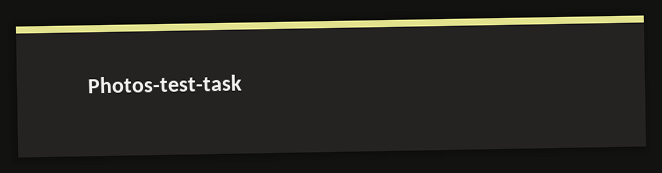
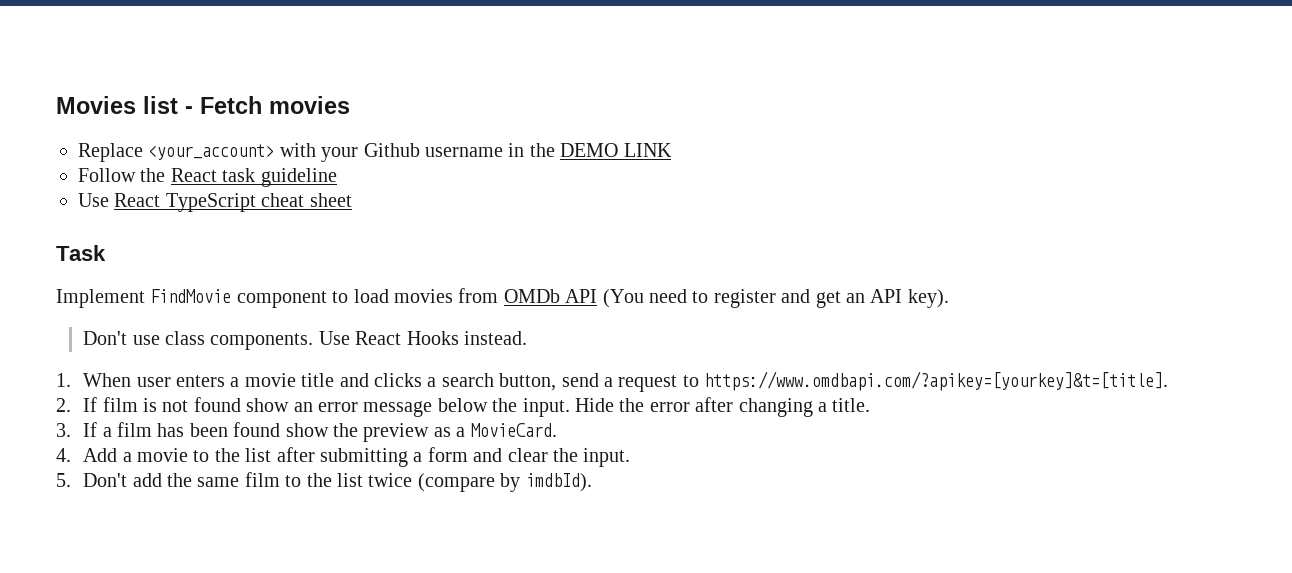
- Photos-test-task
+ Movies list - Fetch movies
+ Replace <your_account> with your Github username in the DEMO LINK
+ Follow the React task guideline
+ Use React TypeScript cheat sheet
+ Task
+ Implement FindMovie component to load movies from OMDb API (You need to register and get an API key).
+ Don't use class components. Use React Hooks instead.
+ 1. When user enters a movie title and clicks a search button, send a request to https://www.omdbapi.com/?apikey=[yourkey]&t=[title].
+ 2. If film is not found show an error message below the input. Hide the error after changing a title.
+ 3. If a film has been found show the preview as a MovieCard.
+ 4. Add a movie to the list after submitting a form and clear the input.
+ 5. Don't add the same film to the list twice (compare by imdbId).

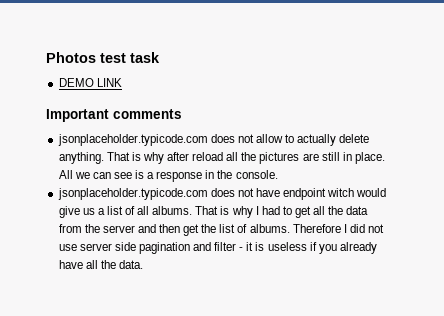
- Movies list - Fetch movies
- Replace <your_account> with your Github username in the DEMO LINK
- Follow the React task guideline
- Use React TypeScript cheat sheet
- Task
- Implement FindMovie component to load movies from OMDb API (You need to register and get an API key).
- Don't use class components. Use React Hooks instead.
- 1. When user enters a movie title and clicks a search button, send a request to https://www.omdbapi.com/?apikey=[yourkey]&t=[title].
- 2. If film is not found show an error message below the input. Hide the error after changing a title.
- 3. If a film has been found show the preview as a MovieCard.
- 4. Add a movie to the list after submitting a form and clear the input.
- 5. Don't add the same film to the list twice (compare by imdbId).
+ Photos test task
+ DEMO LINK
+ Important comments
+ jsonplaceholder.typicode.com does not allow to actually delete anything. That is why after reload all the pictures are still in place. All we can see is a response in the console.
+ jsonplaceholder.typicode.com does not have endpoint witch would give us a list of all albums. That is why I had to get all the data from the server and then get the list of albums. Therefore I did not use server side pagination and filter - it is useless if you already have all the data.

